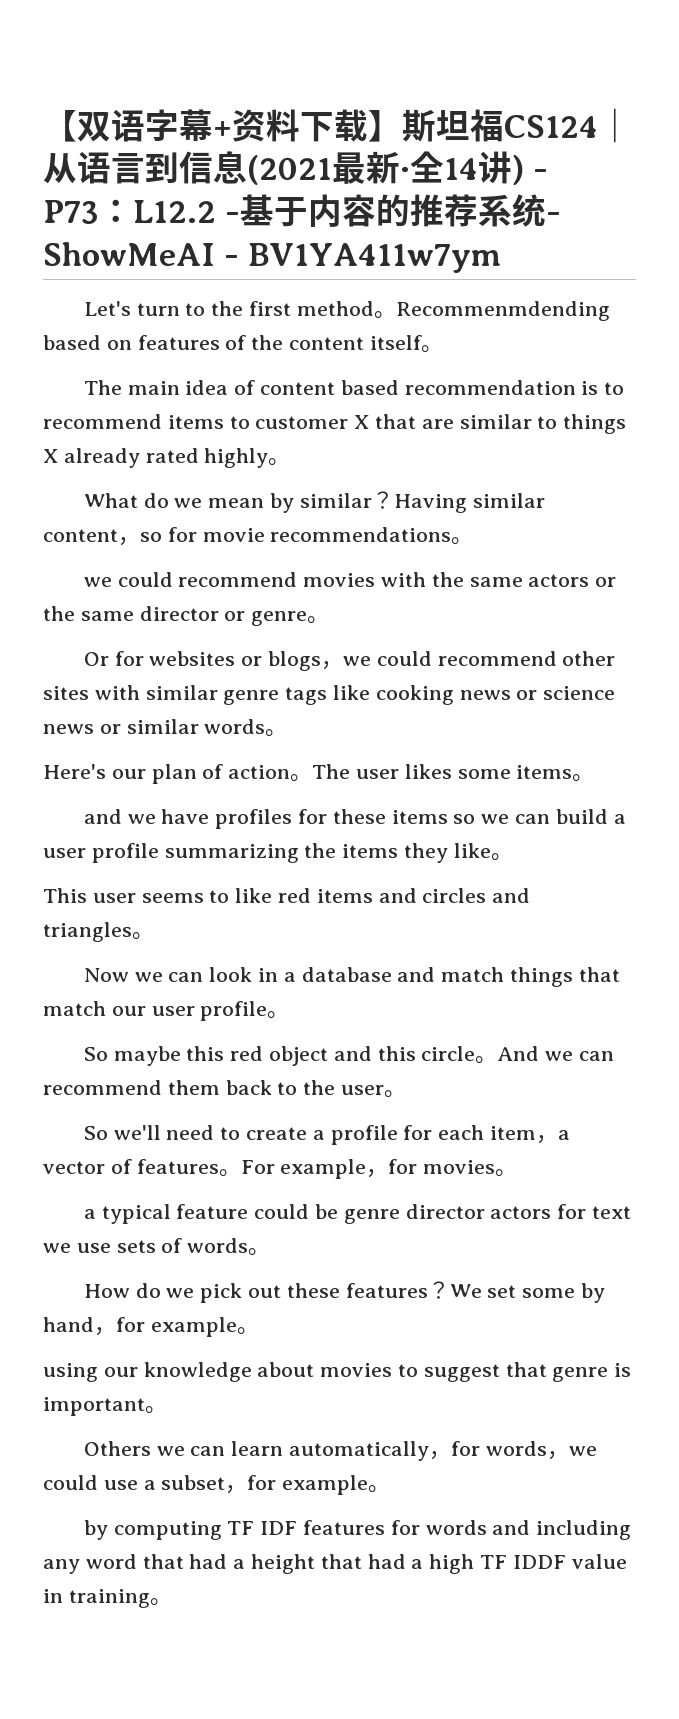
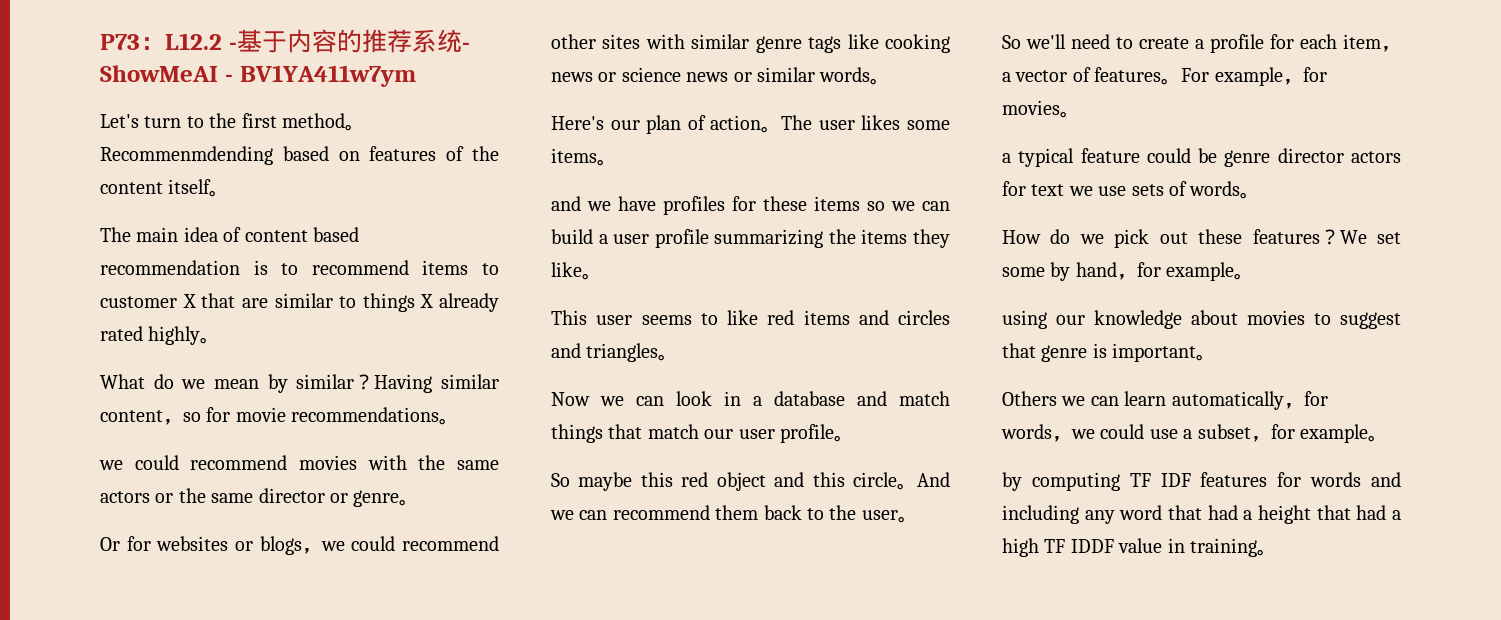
- 【双语字幕+资料下载】斯坦福CS124｜从语言到信息(2021最新·全14讲) - P73：L12.2 -基于内容的推荐系统- ShowMeAI - BV1YA411w7ym
+ P73：L12.2 -基于内容的推荐系统- ShowMeAI - BV1YA411w7ym

